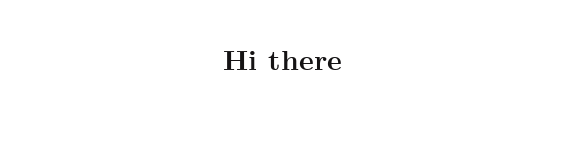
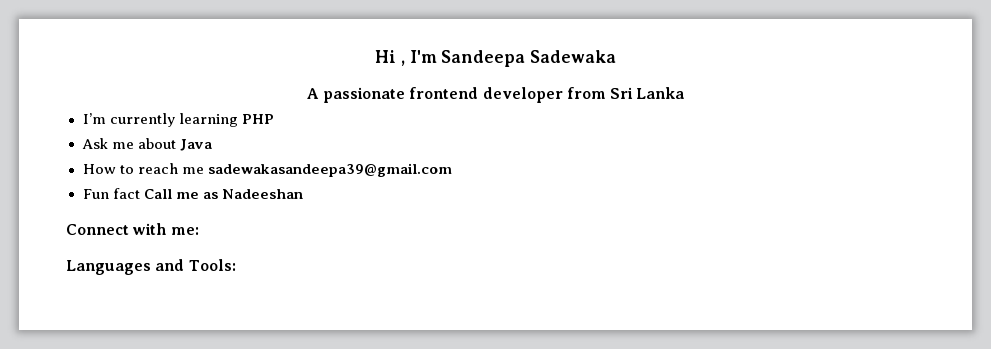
- Hi there
+ Hi , I'm Sandeepa Sadewaka
+ A passionate frontend developer from Sri Lanka
+ I’m currently learning PHP
+ Ask me about Java
+ How to reach me sadewakasandeepa39@gmail.com
+ Fun fact Call me as Nadeeshan
+ Connect with me:
+ Languages and Tools:

